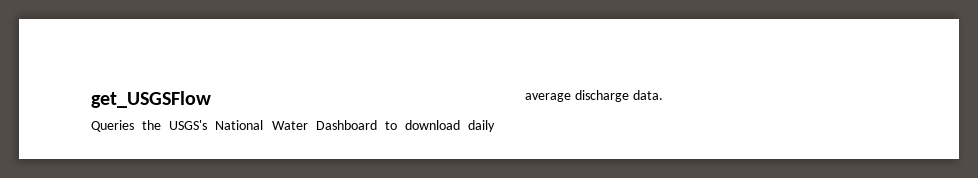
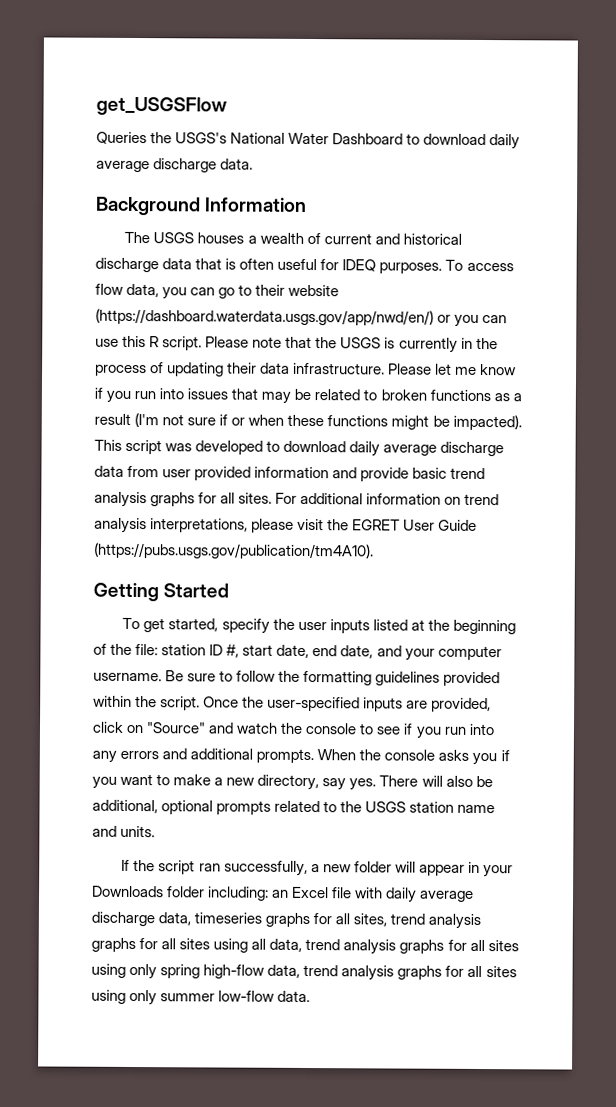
+ Background Information
+ The USGS houses a wealth of current and historical discharge data that is often useful for IDEQ purposes. To access flow data, you can go to their website (https://dashboard.waterdata.usgs.gov/app/nwd/en/) or you can use this R script. Please note that the USGS is currently in the process of updating their data infrastructure. Please let me know if you run into issues that may be related to broken functions as a result (I'm not sure if or when these functions might be impacted). This script was developed to download daily average discharge data from user provided information and provide basic trend analysis graphs for all sites. For additional information on trend analysis interpretations, please visit the EGRET User Guide (https://pubs.usgs.gov/publication/tm4A10).
+ Getting Started
+ To get started, specify the user inputs listed at the beginning of the file: station ID #, start date, end date, and your computer username. Be sure to follow the formatting guidelines provided within the script. Once the user-specified inputs are provided, click on "Source" and watch the console to see if you run into any errors and additional prompts. When the console asks you if you want to make a new directory, say yes. There will also be additional, optional prompts related to the USGS station name and units.
+ If the script ran successfully, a new folder will appear in your Downloads folder including: an Excel file with daily average discharge data, timeseries graphs for all sites, trend analysis graphs for all sites using all data, trend analysis graphs for all sites using only spring high-flow data, trend analysis graphs for all sites using only summer low-flow data.

